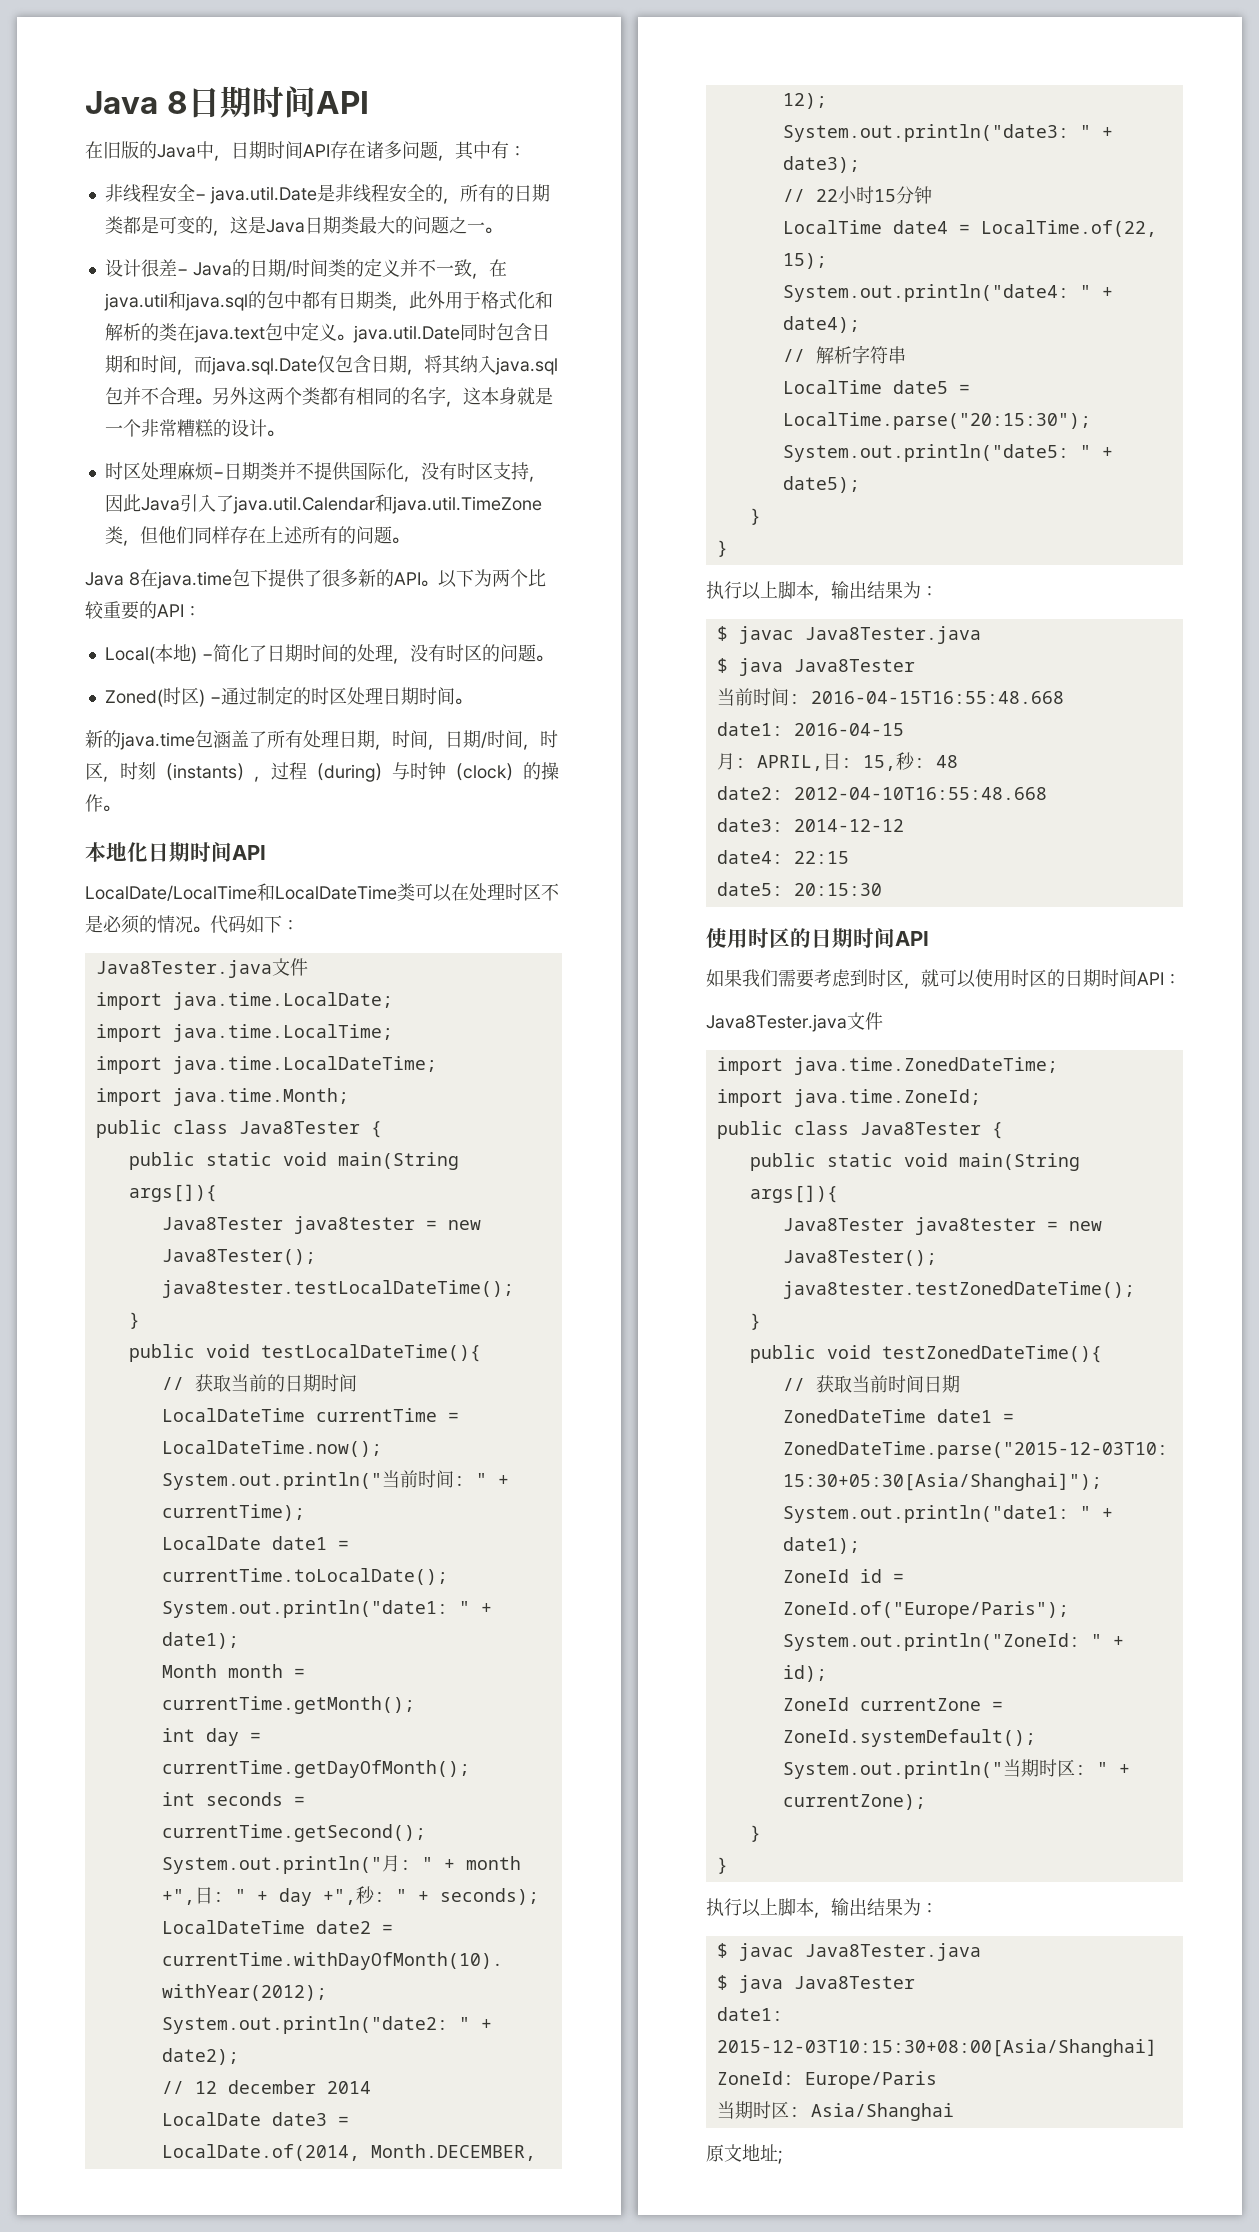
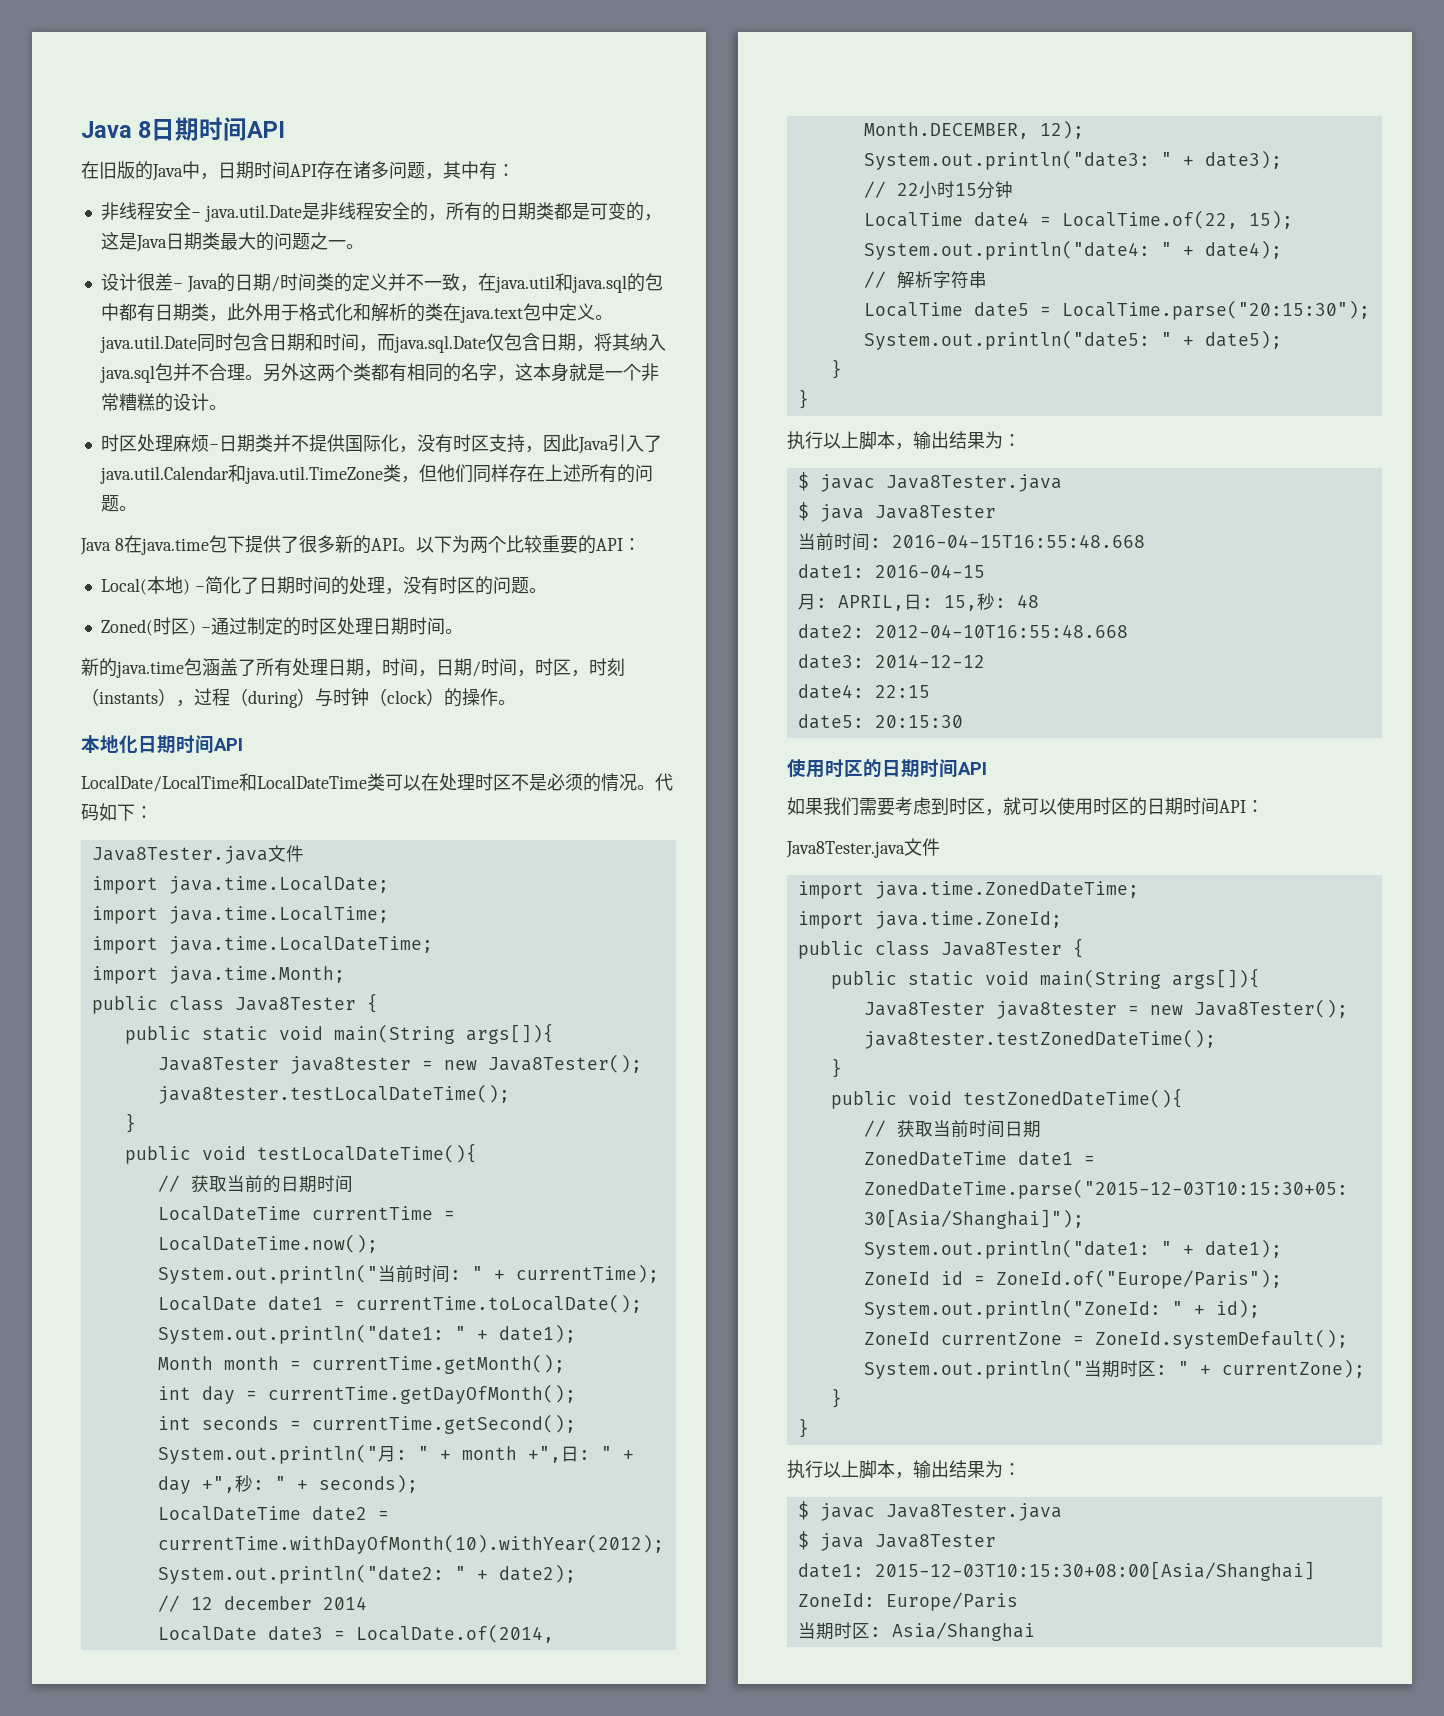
- 原文地址;

